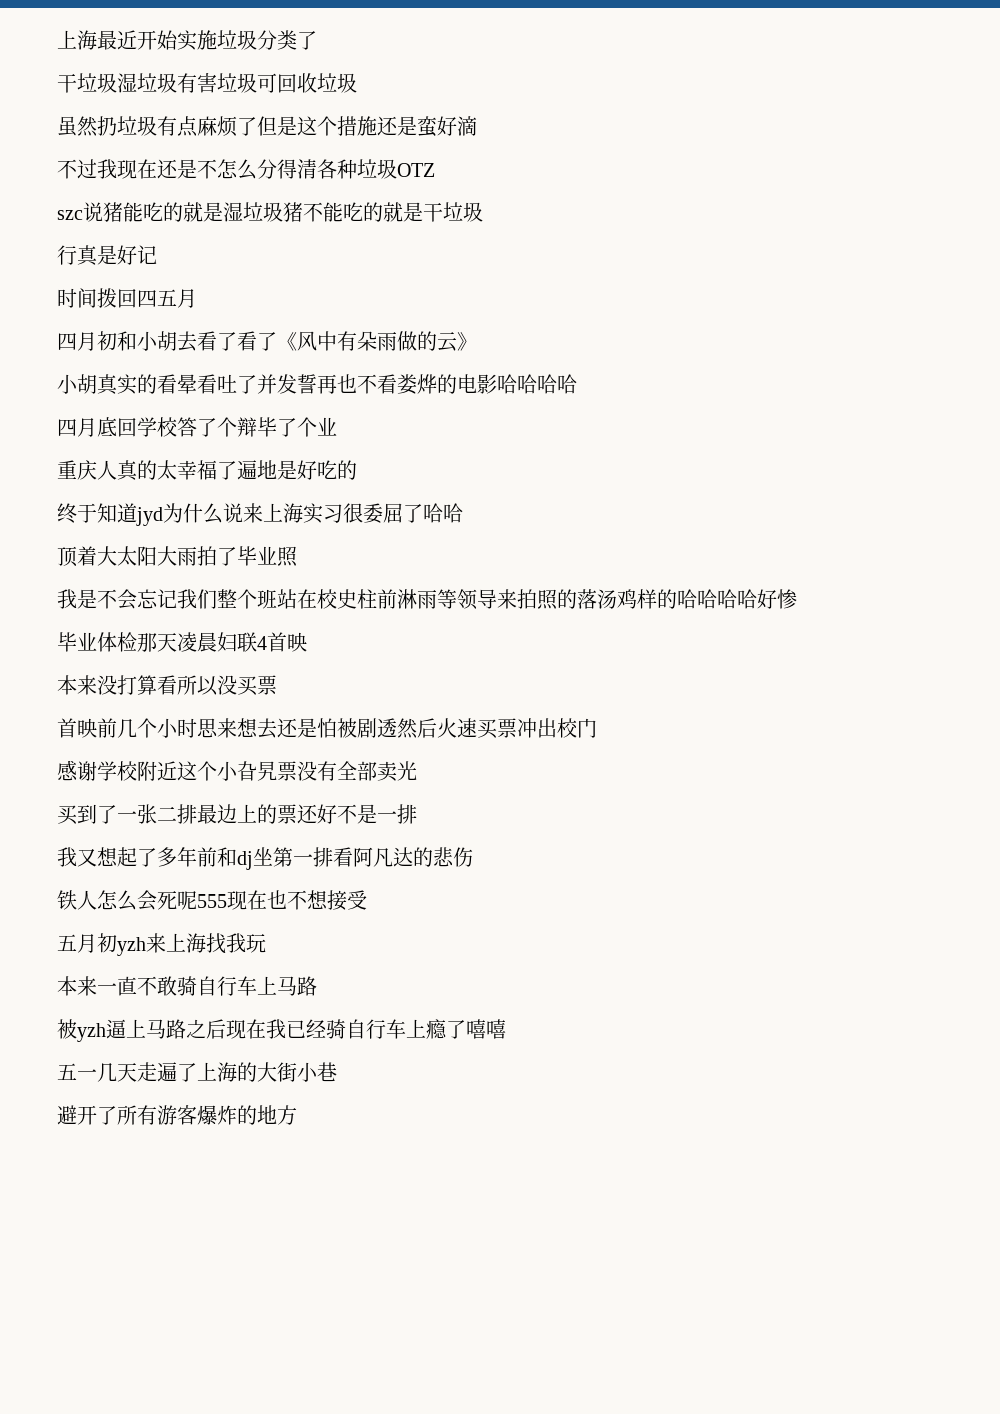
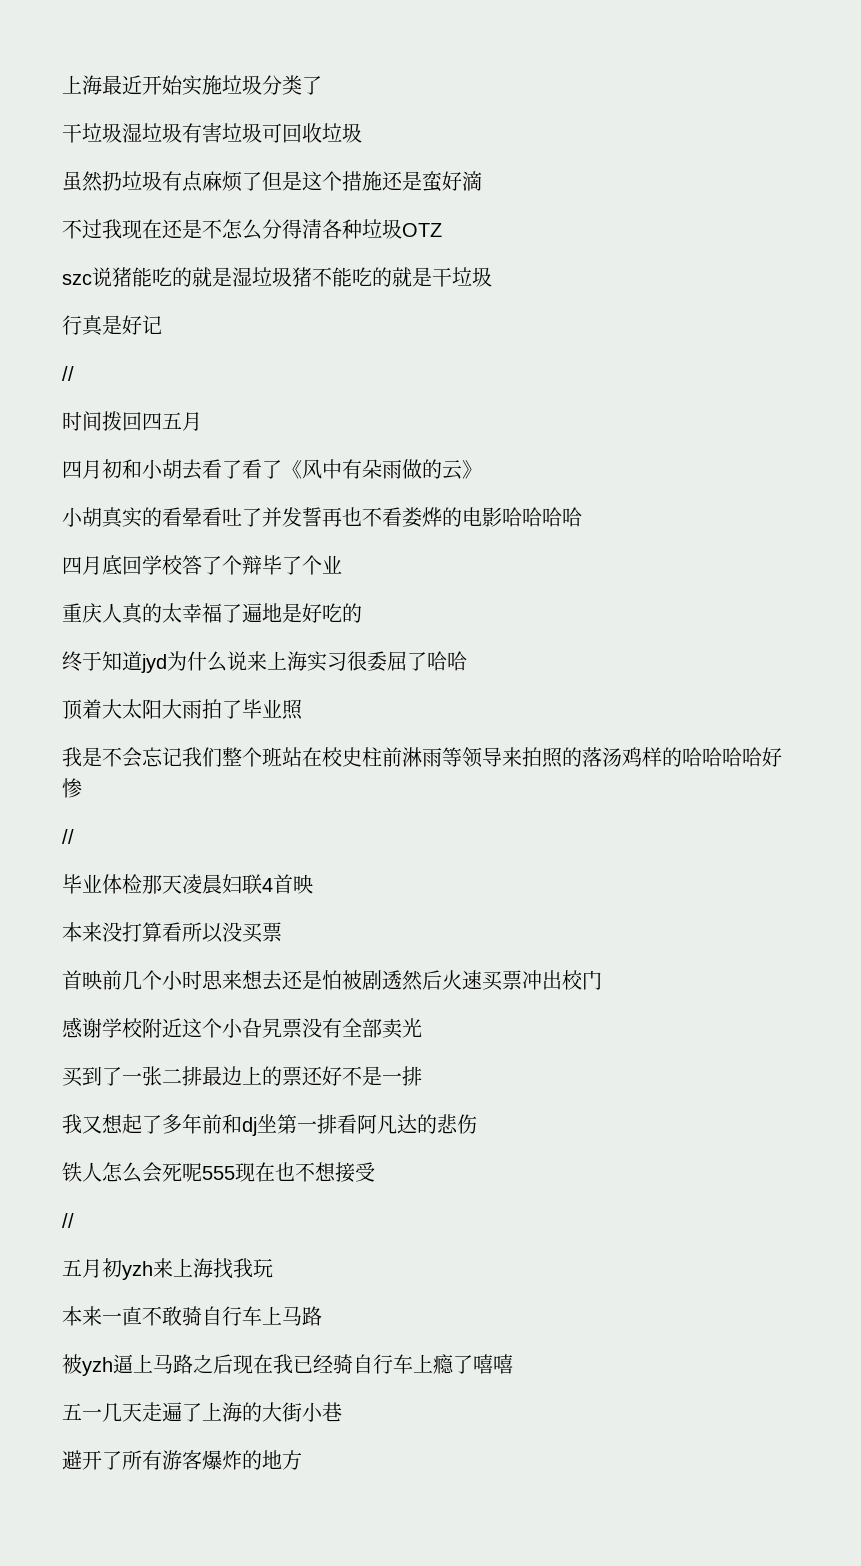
  行真是好记
+ //
  我是不会忘记我们整个班站在校史柱前淋雨等领导来拍照的落汤鸡样的哈哈哈哈好惨
+ //
  铁人怎么会死呢555现在也不想接受
+ //

